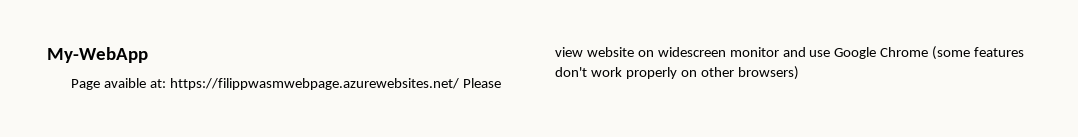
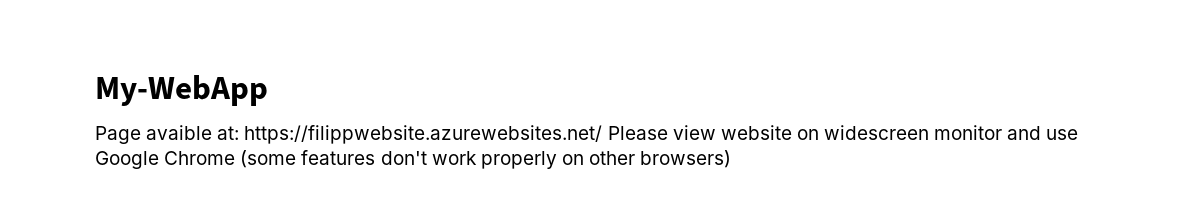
- Page avaible at: https://filippwasmwebpage.azurewebsites.net/ Please view website on widescreen monitor and use Google Chrome (some features don't work properly on other browsers)
+ Page avaible at: https://filippwebsite.azurewebsites.net/ Please view website on widescreen monitor and use Google Chrome (some features don't work properly on other browsers)

